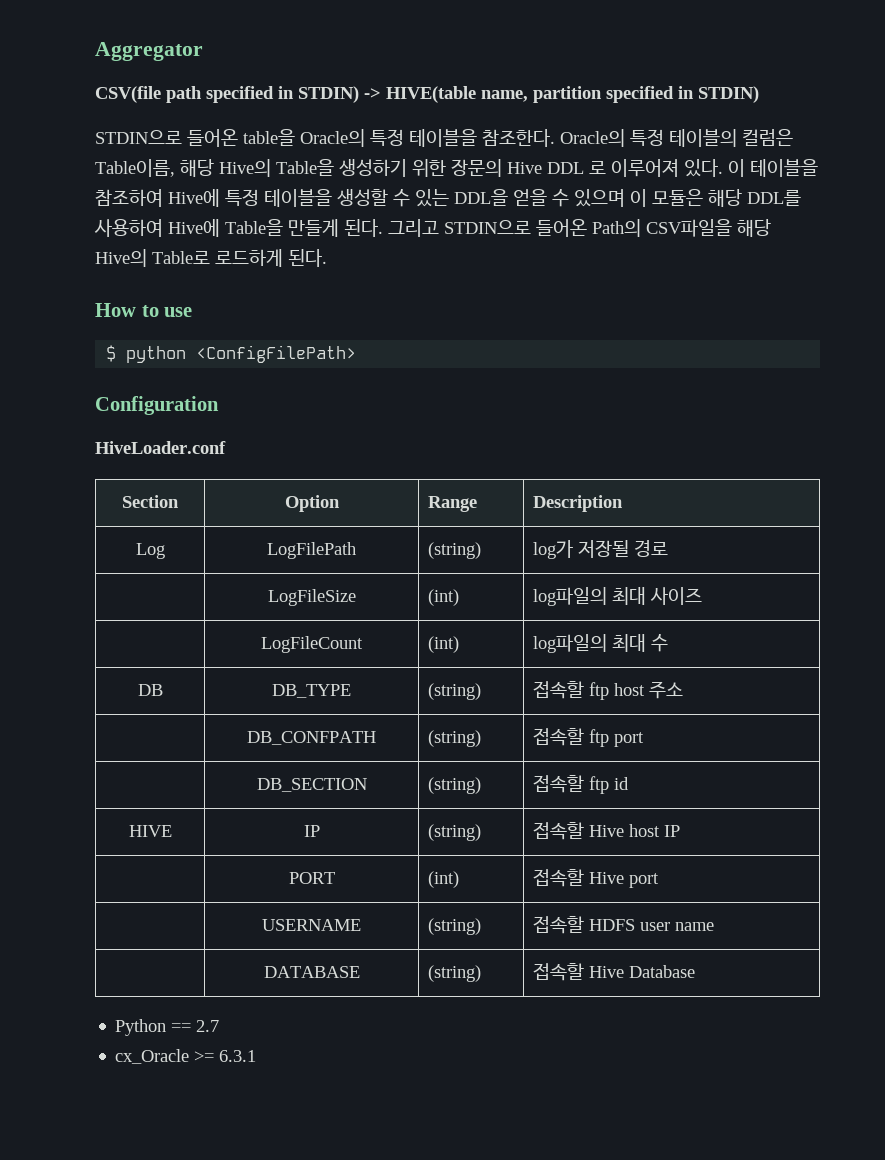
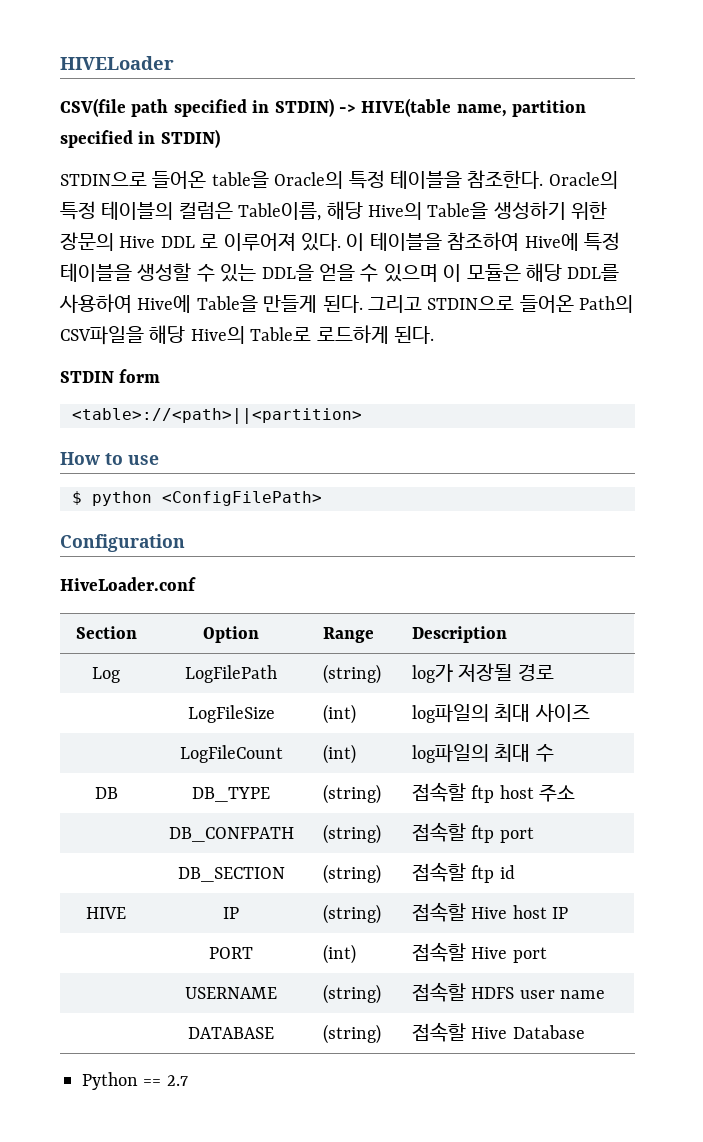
- Aggregator
+ HIVELoader
+ STDIN form
+ <table>://<path>||<partition>
- cx_Oracle >= 6.3.1

